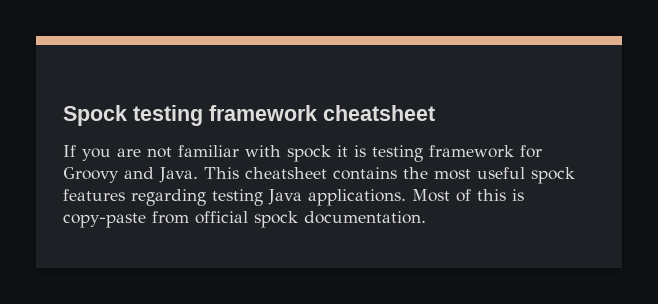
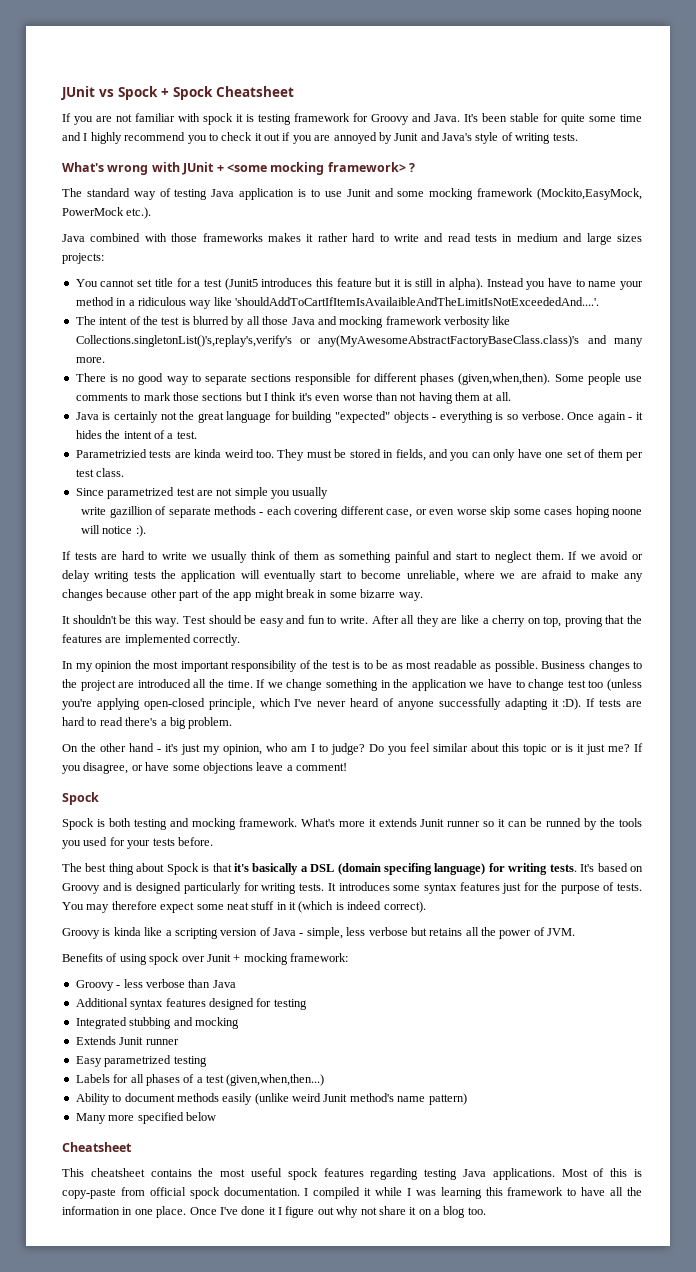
- Spock testing framework cheatsheet
+ JUnit vs Spock + Spock Cheatsheet
- If you are not familiar with spock it is testing framework for Groovy and Java. This cheatsheet contains the most useful spock features regarding testing Java applications.
+ If you are not familiar with spock it is testing framework for Groovy and Java. It's been stable for quite some time and I highly recommend you to check it out if you are annoyed by Junit and Java's style of writing tests.
+ What's wrong with JUnit + <some mocking framework> ?
+ The standard way of testing Java application is to use Junit and some mocking framework (Mockito,EasyMock, PowerMock etc.).
+ Java combined with those frameworks makes it rather hard to write and read tests in medium and large sizes projects:
+ You cannot set title for a test (Junit5 introduces this feature but it is still in alpha). Instead you have to name your method in a ridiculous way like 'shouldAddToCartIfItemIsAvailaibleAndTheLimitIsNotExceededAnd....'.
+ The intent of the test is blurred by all those Java and mocking framework verbosity like Collections.singletonList()'s,replay's,verify's or any(MyAwesomeAbstractFactoryBaseClass.class)'s and many more.
+ There is no good way to separate sections responsible for different phases (given,when,then). Some people use comments to mark those sections but I think it's even worse than not having them at all.
+ Java is certainly not the great language for building "expected" objects - everything is so verbose. Once again - it hides the intent of a test.
+ Parametrizied tests are kinda weird too. They must be stored in fields, and you can only have one set of them per test class.
+ Since parametrized test are not simple you usually
+ write gazillion of separate methods - each covering different case, or even worse skip some cases hoping noone will notice :).
+ If tests are hard to write we usually think of them as something painful and start to neglect them. If we avoid or delay writing tests the application will eventually start to become unreliable, where we are afraid to make any changes because other part of the app might break in some bizarre way.
+ It shouldn't be this way. Test should be easy and fun to write. After all they are like a cherry on top, proving that the features are implemented correctly.
+ In my opinion the most important responsibility of the test is to be as most readable as possible. Business changes to the project are introduced all the time. If we change something in the application we have to change test too (unless you're applying open-closed principle, which I've never heard of anyone successfully adapting it :D). If tests are hard to read there's a big problem.
+ On the other hand - it's just my opinion, who am I to judge? Do you feel similar about this topic or is it just me? If you disagree, or have some objections leave a comment!
+ Spock
+ Spock is both testing and mocking framework. What's more it extends Junit runner so it can be runned by the tools you used for your tests before.
+ The best thing about Spock is that it's basically a DSL (domain specifing language) for writing tests. It's based on Groovy and is designed particularly for writing tests. It introduces some syntax features just for the purpose of tests. You may therefore expect some neat stuff in it (which is indeed correct).
+ Groovy is kinda like a scripting version of Java - simple, less verbose but retains all the power of JVM.
+ Benefits of using spock over Junit + mocking framework:
+ Groovy - less verbose than Java
+ Additional syntax features designed for testing
+ Integrated stubbing and mocking
+ Extends Junit runner
+ Easy parametrized testing
+ Labels for all phases of a test (given,when,then...)
+ Ability to document methods easily (unlike weird Junit method's name pattern)
+ Many more specified below
+ Cheatsheet
+ This cheatsheet contains the most useful spock features regarding testing Java applications.
+ I compiled it while I was learning this framework to have all the information in one place. Once I've done it I figure out why not share it on a blog too.

